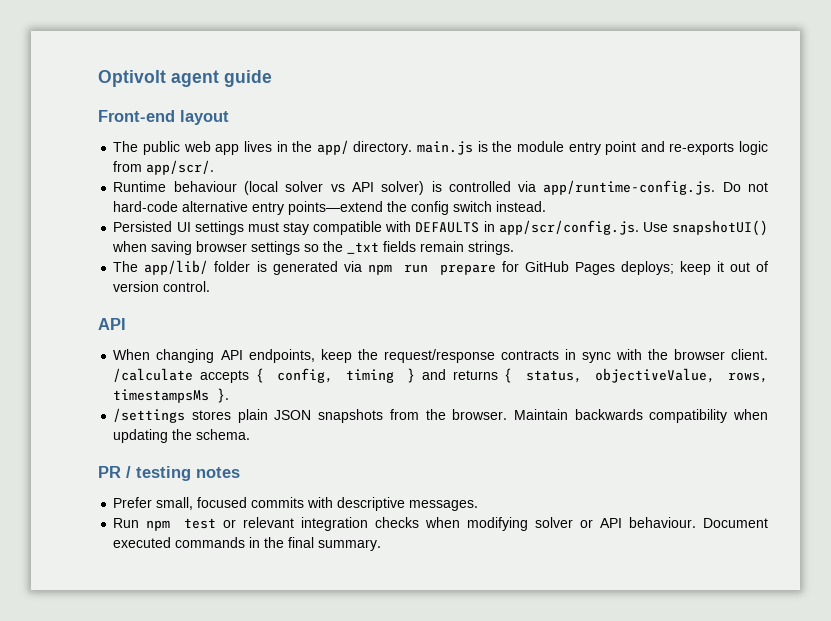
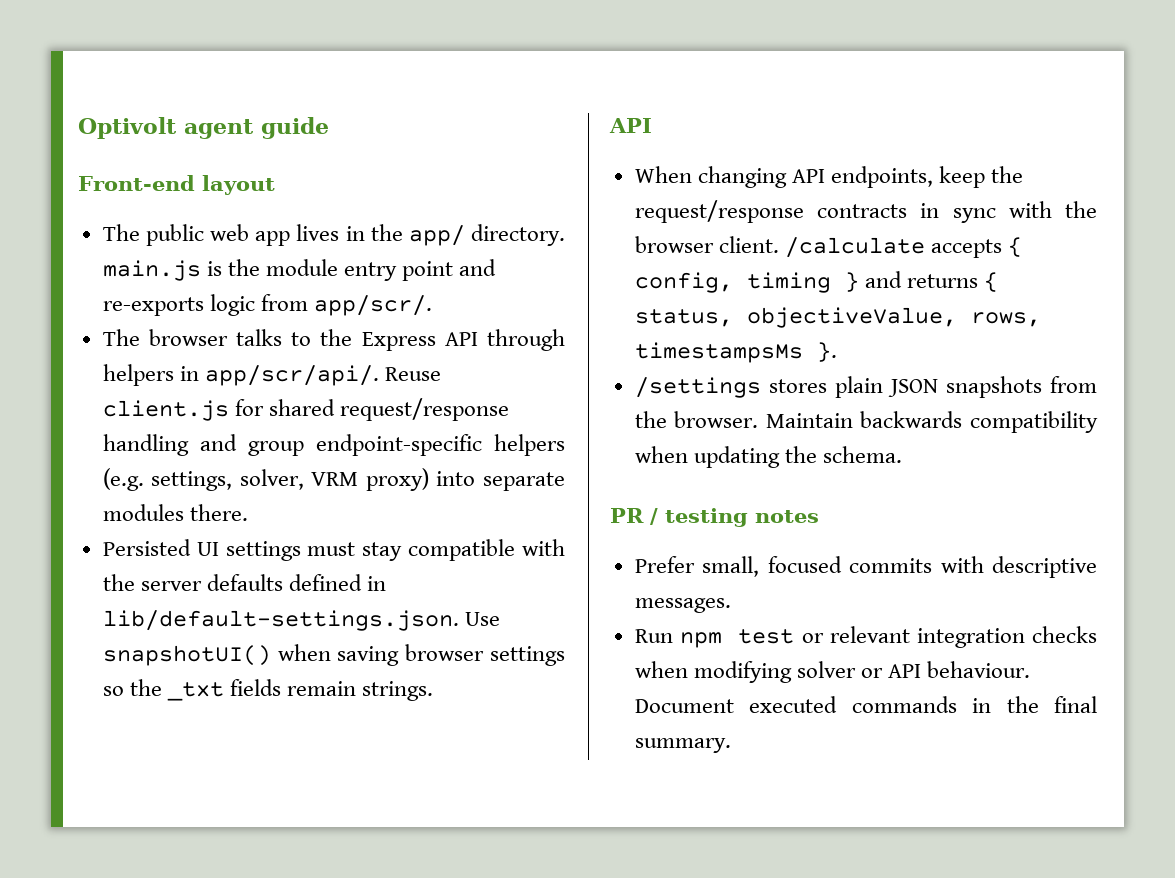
- Runtime behaviour (local solver vs API solver) is controlled via app/runtime-config.js. Do not hard-code alternative entry points—extend the config switch instead.
+ The browser talks to the Express API through helpers in app/scr/api/. Reuse client.js for shared request/response handling and group endpoint-specific helpers (e.g. settings, solver, VRM proxy) into separate modules there.
- Persisted UI settings must stay compatible with DEFAULTS in app/scr/config.js. Use snapshotUI() when saving browser settings so the _txt fields remain strings.
+ Persisted UI settings must stay compatible with the server defaults defined in lib/default-settings.json. Use snapshotUI() when saving browser settings so the _txt fields remain strings.
- The app/lib/ folder is generated via npm run prepare for GitHub Pages deploys; keep it out of version control.

